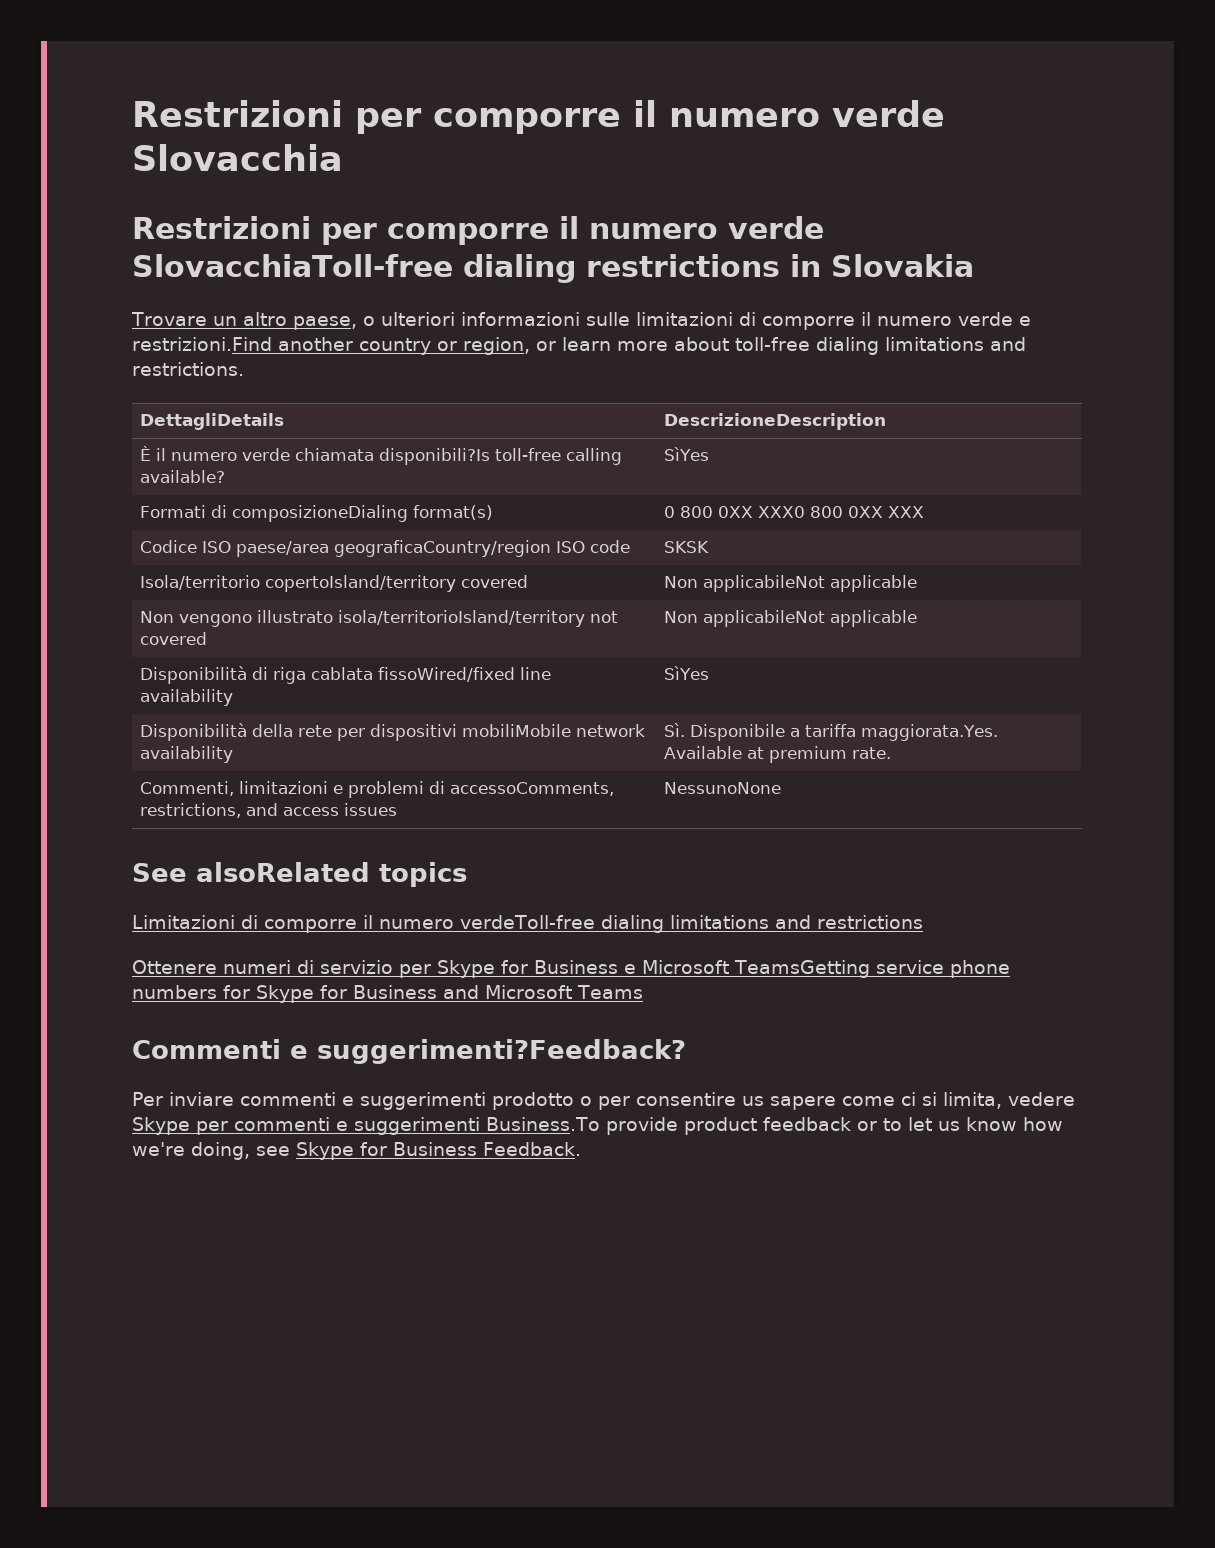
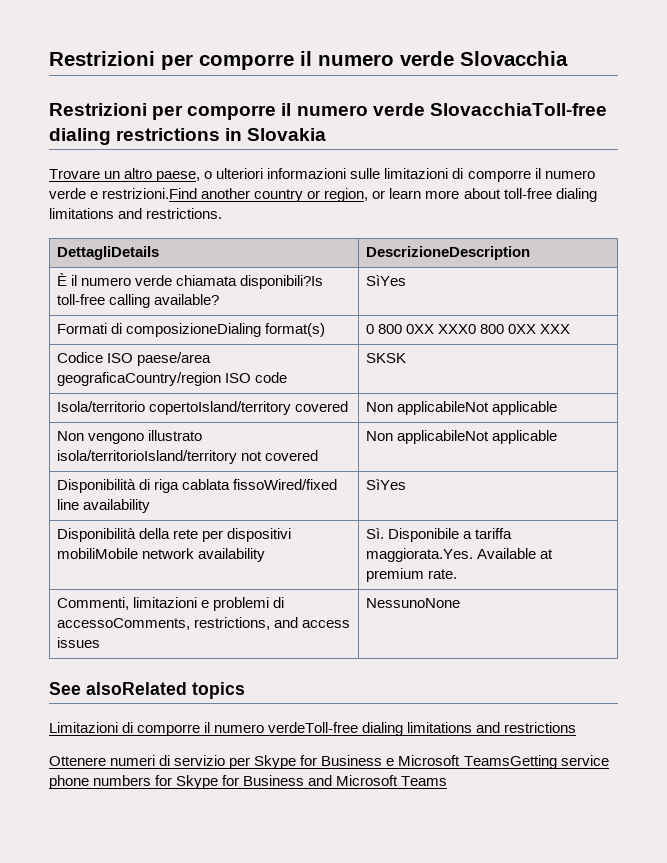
- Commenti e suggerimenti?Feedback?
- Per inviare commenti e suggerimenti prodotto o per consentire us sapere come ci si limita, vedere Skype per commenti e suggerimenti Business.To provide product feedback or to let us know how we're doing, see Skype for Business Feedback.

